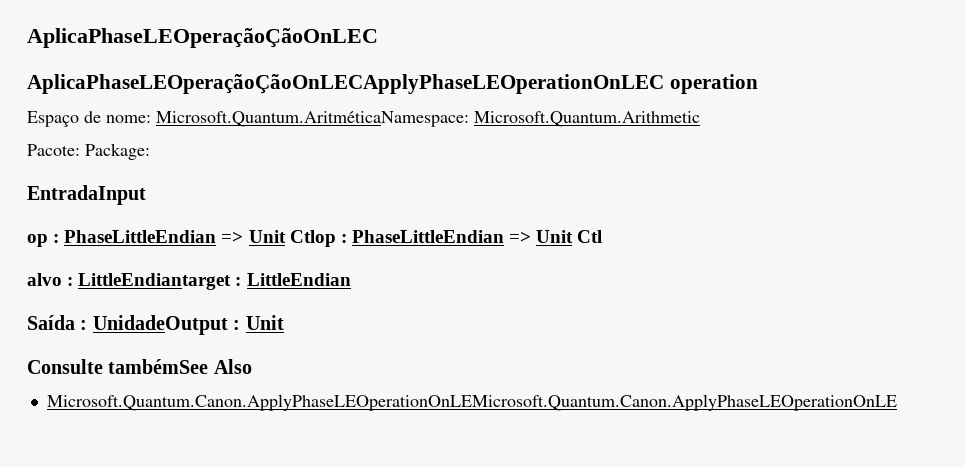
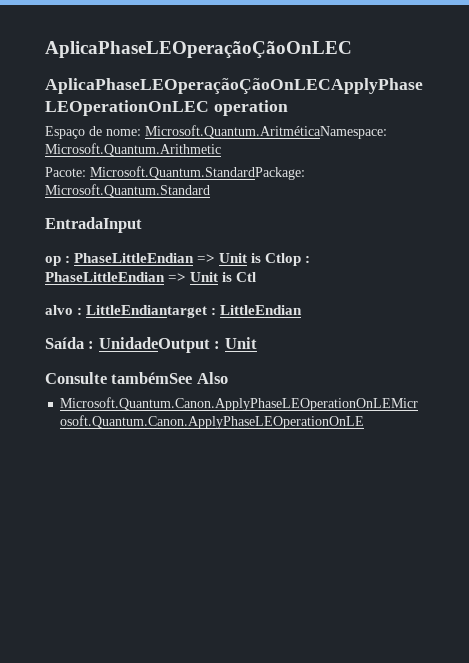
- Pacote: Package:
+ Pacote: Microsoft.Quantum.StandardPackage: Microsoft.Quantum.Standard
- op : PhaseLittleEndian => Unit Ctlop : PhaseLittleEndian => Unit Ctl
+ op : PhaseLittleEndian => Unit is Ctlop : PhaseLittleEndian => Unit is Ctl

